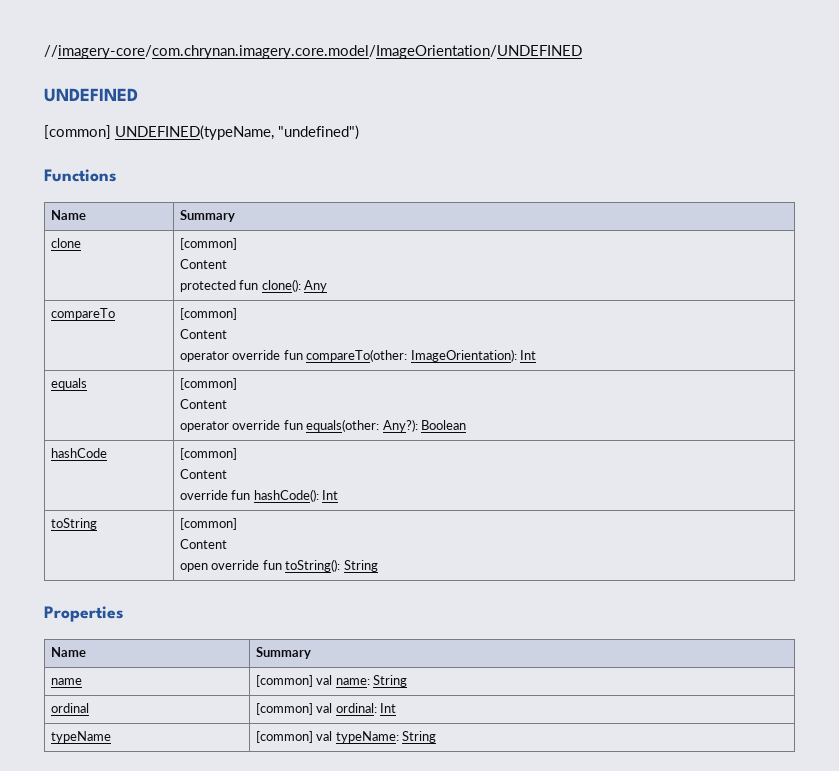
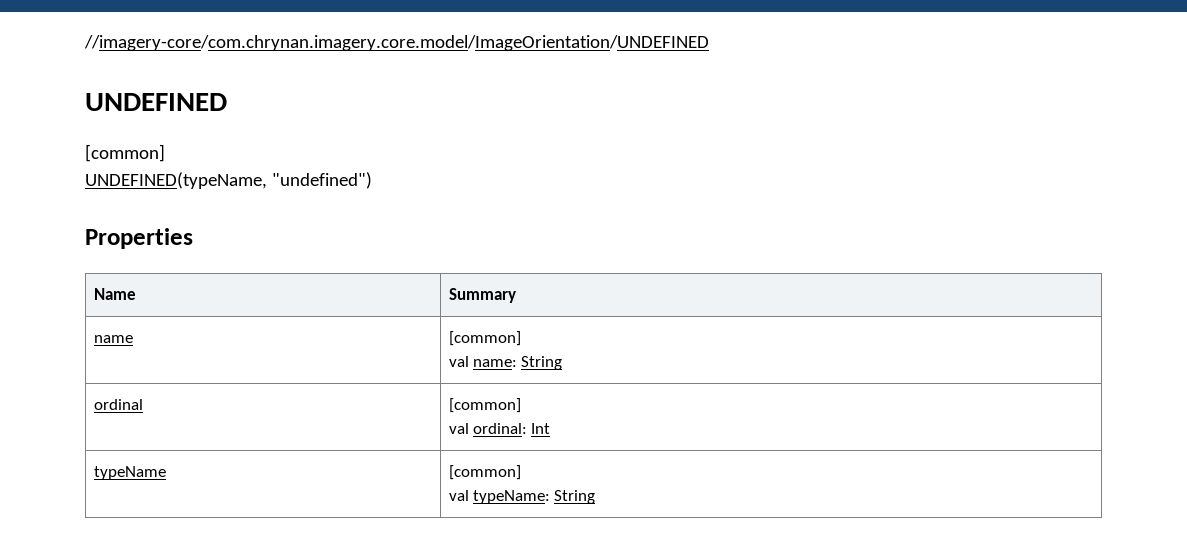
  UNDEFINED
- [common] UNDEFINED(typeName, "undefined")
+ [common]
+ UNDEFINED(typeName, "undefined")
- Functions
- Name | Summary
- clone | [common]
- Content
- protected fun clone(): Any
- compareTo | [common]
- Content
- operator override fun compareTo(other: ImageOrientation): Int
- equals | [common]
- Content
- operator override fun equals(other: Any?): Boolean
- hashCode | [common]
- Content
- override fun hashCode(): Int
- toString | [common]
- Content
- open override fun toString(): String
- name | [common] val name: String
+ name | [common]
+ val name: String
- ordinal | [common] val ordinal: Int
+ ordinal | [common]
+ val ordinal: Int
- typeName | [common] val typeName: String
+ typeName | [common]
+ val typeName: String

